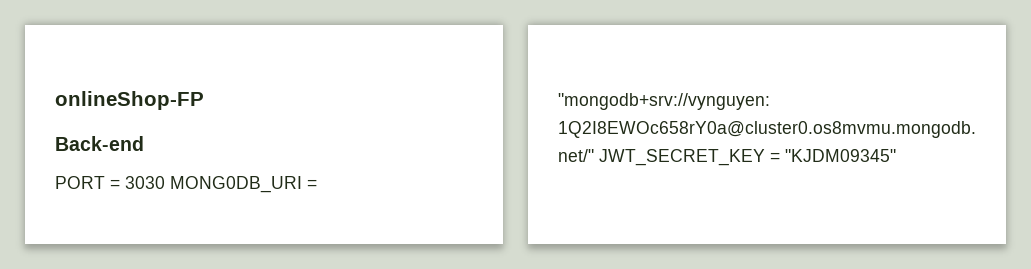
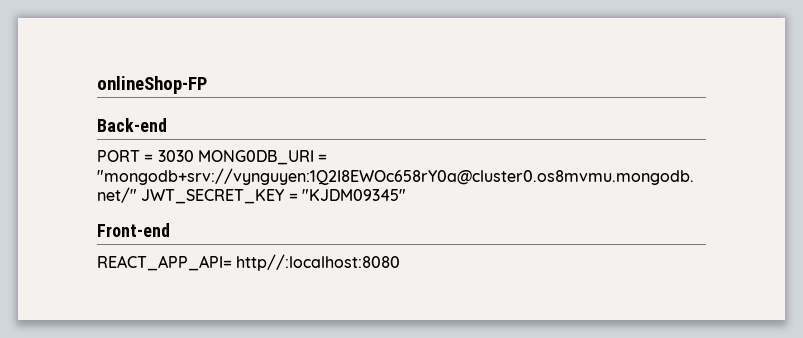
+ Front-end
+ REACT_APP_API= http//:localhost:8080

